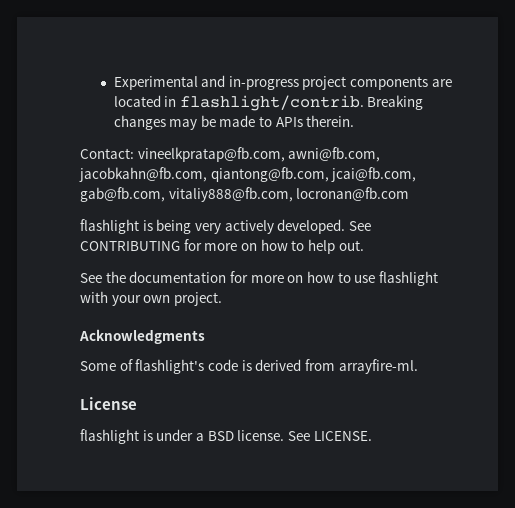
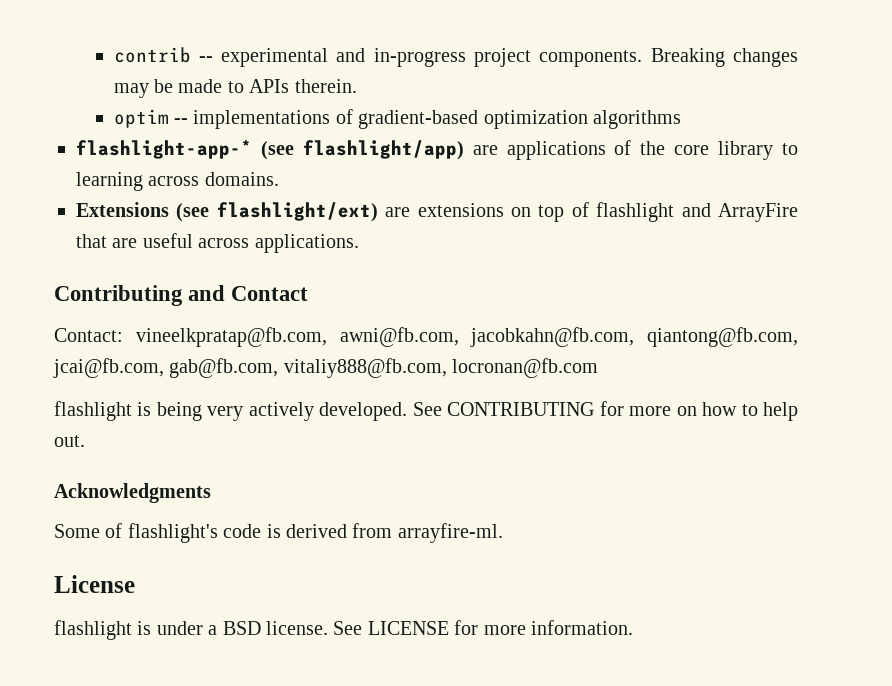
- Experimental and in-progress project components are located in flashlight/contrib.
+ contrib -- experimental and in-progress project components.
+ optim -- implementations of gradient-based optimization algorithms
+ flashlight-app-* (see flashlight/app) are applications of the core library to learning across domains.
+ Extensions (see flashlight/ext) are extensions on top of flashlight and ArrayFire that are useful across applications.
+ Contributing and Contact
- See the documentation for more on how to use flashlight with your own project.
- See LICENSE.
+ See LICENSE for more information.

